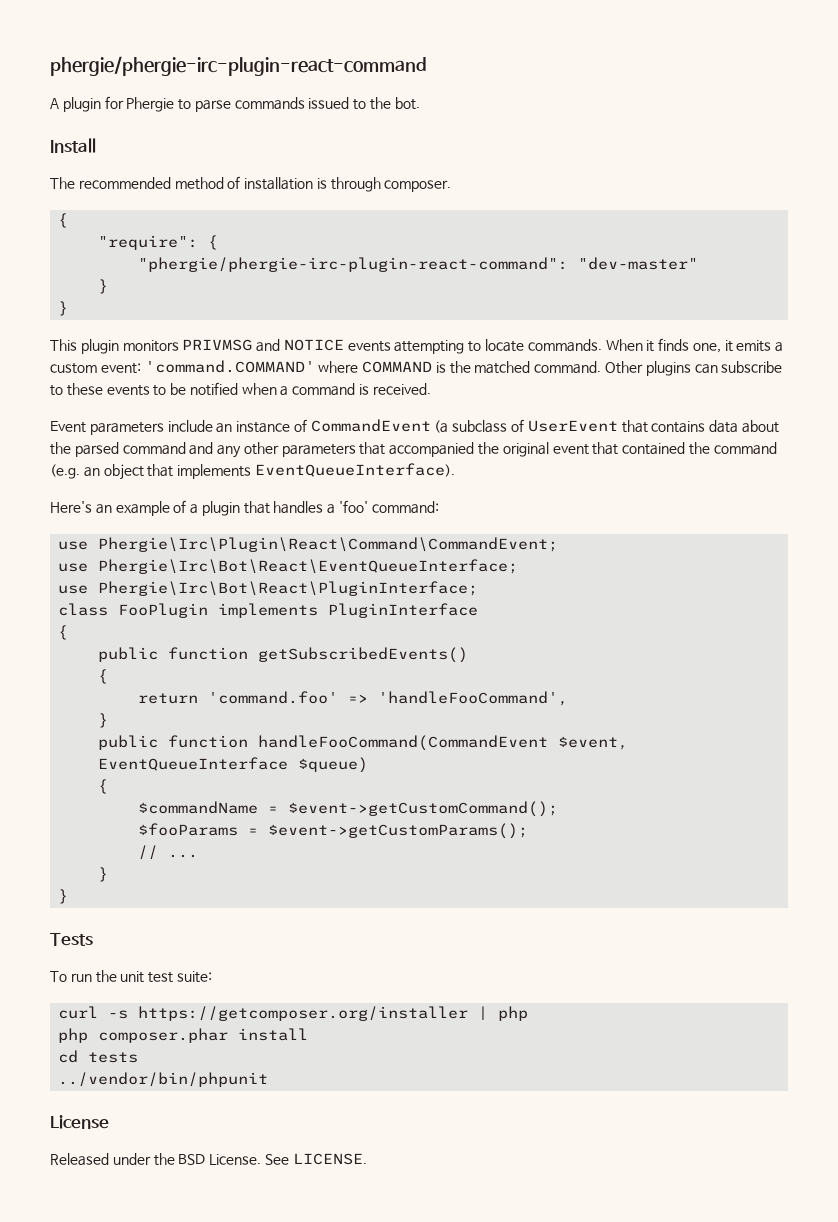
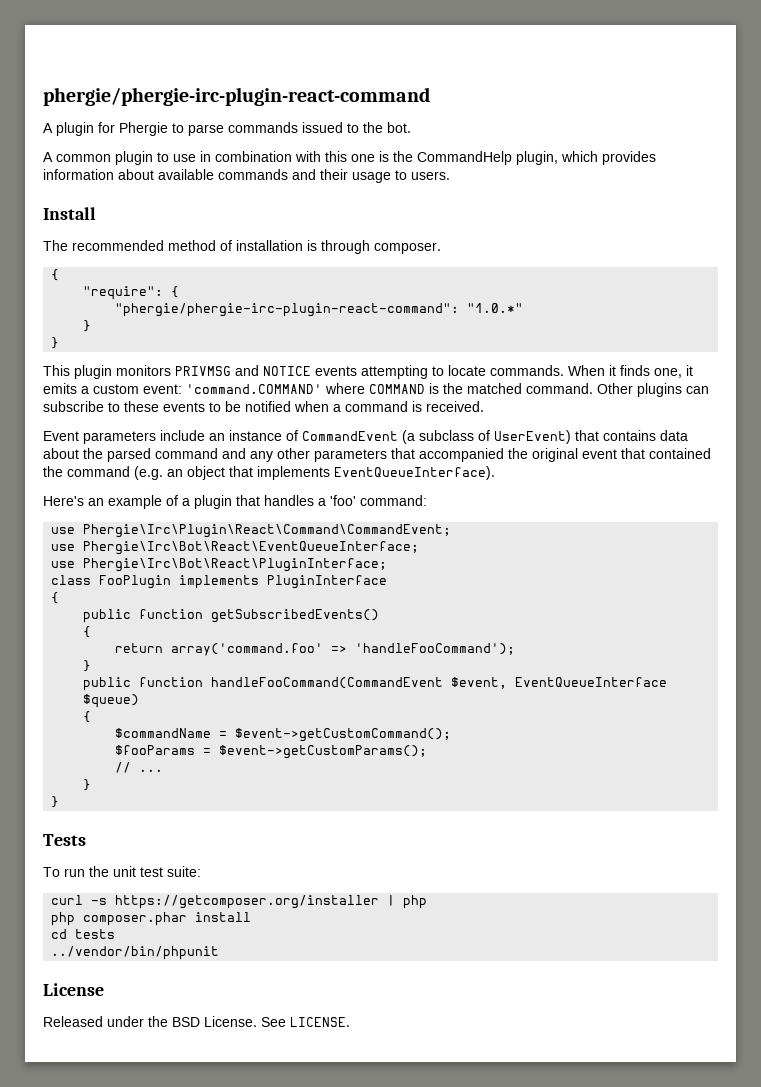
+ A common plugin to use in combination with this one is the CommandHelp plugin, which provides information about available commands and their usage to users.
- "phergie/phergie-irc-plugin-react-command": "dev-master"
+ "phergie/phergie-irc-plugin-react-command": "1.0.*"
- Event parameters include an instance of CommandEvent (a subclass of UserEvent that contains data about the parsed command and any other parameters that accompanied the original event that contained the command (e.g. an object that implements EventQueueInterface).
+ Event parameters include an instance of CommandEvent (a subclass of UserEvent) that contains data about the parsed command and any other parameters that accompanied the original event that contained the command (e.g. an object that implements EventQueueInterface).
- return 'command.foo' => 'handleFooCommand',
+ return array('command.foo' => 'handleFooCommand');

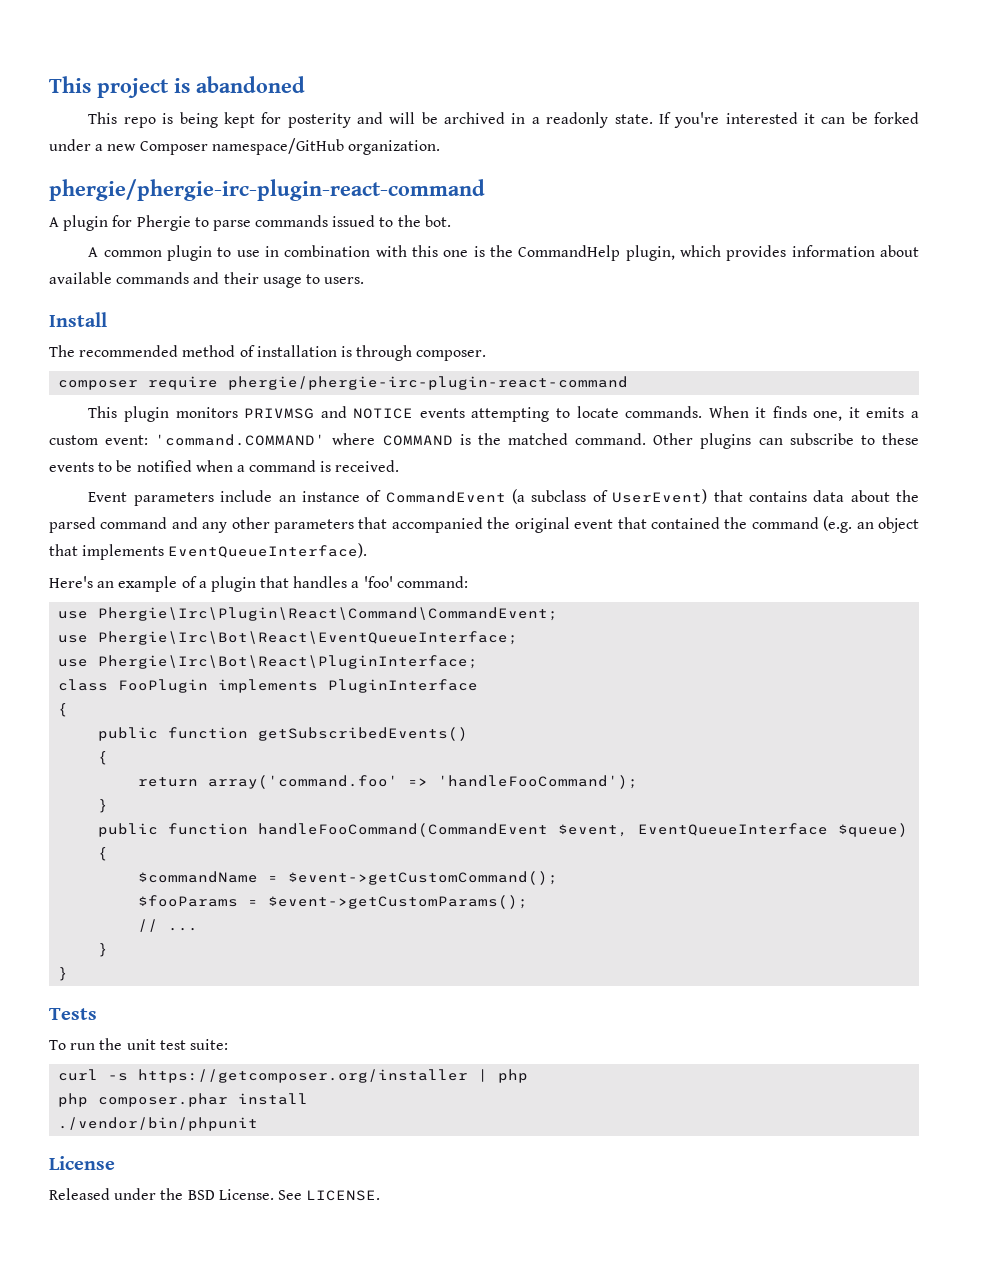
+ This project is abandoned
+ This repo is being kept for posterity and will be archived in a readonly state. If you're interested it can be forked under a new Composer namespace/GitHub organization.
  The recommended method of installation is through composer.
- {
- "require": {
- "phergie/phergie-irc-plugin-react-command": "1.0.*"
- }
- }
+ composer require phergie/phergie-irc-plugin-react-command
- cd tests
- ../vendor/bin/phpunit
+ ./vendor/bin/phpunit

